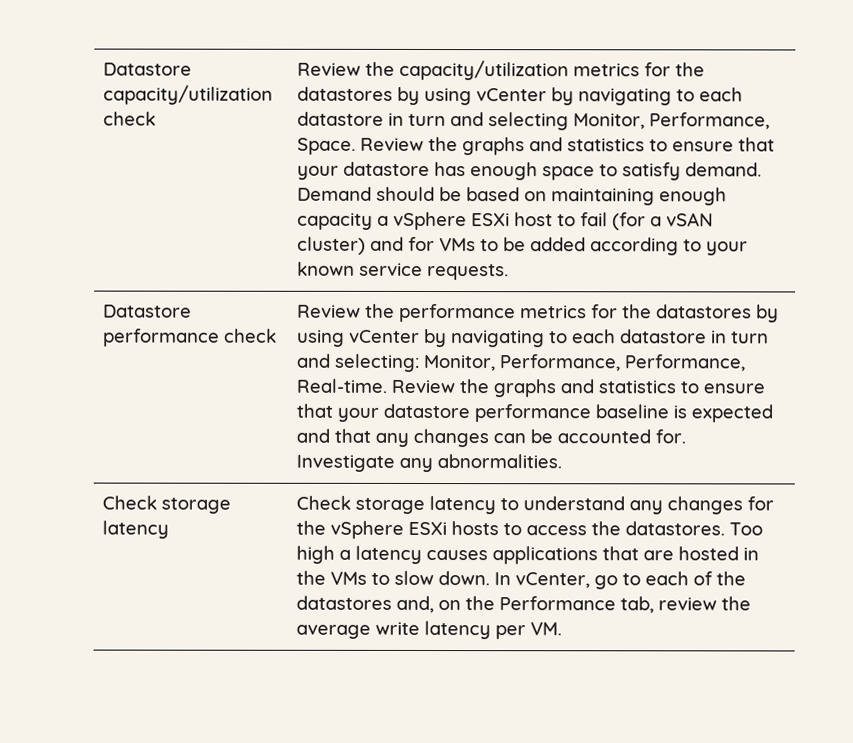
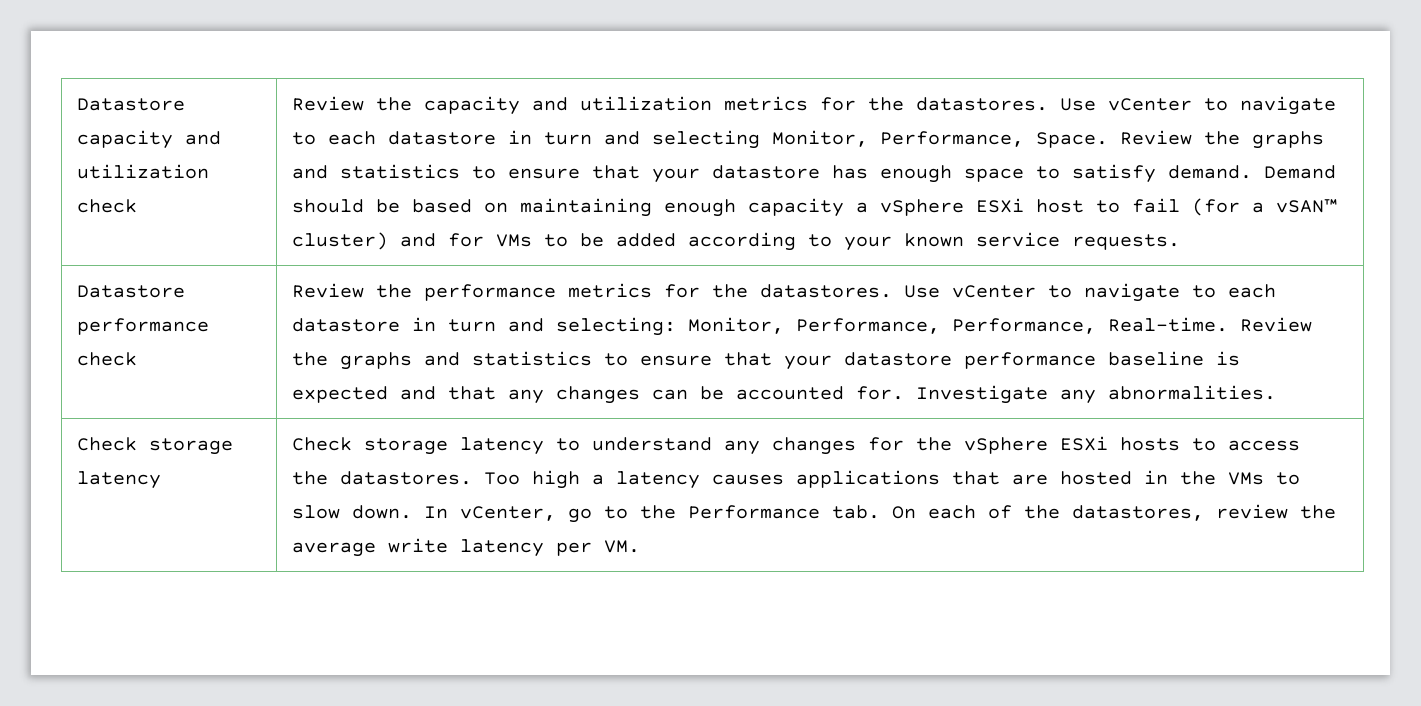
- Datastore capacity/utilization check | Review the capacity/utilization metrics for the datastores by using vCenter by navigating to each datastore in turn and selecting Monitor, Performance, Space.
+ Datastore capacity and utilization check | Review the capacity and utilization metrics for the datastores. Use vCenter to navigate to each datastore in turn and selecting Monitor, Performance, Space.
- Demand should be based on maintaining enough capacity a vSphere ESXi host to fail (for a vSAN cluster) and for VMs to be added according to your known service requests.
+ Demand should be based on maintaining enough capacity a vSphere ESXi host to fail (for a vSAN™ cluster) and for VMs to be added according to your known service requests.
- Review the performance metrics for the datastores by using vCenter by navigating to each datastore in turn and selecting: Monitor, Performance, Performance, Real-time.
+ Review the performance metrics for the datastores. Use vCenter to navigate to each datastore in turn and selecting: Monitor, Performance, Performance, Real-time.
- In vCenter, go to each of the datastores and, on the Performance tab, review the average write latency per VM.
+ In vCenter, go to the Performance tab. On each of the datastores, review the average write latency per VM.

